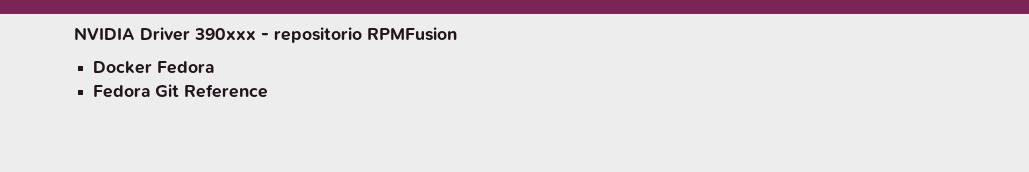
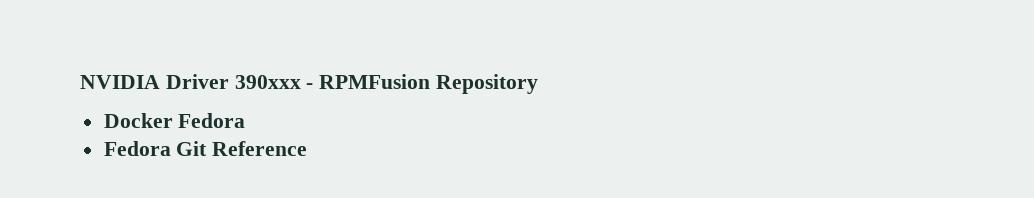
- NVIDIA Driver 390xxx - repositorio RPMFusion
+ NVIDIA Driver 390xxx - RPMFusion Repository

